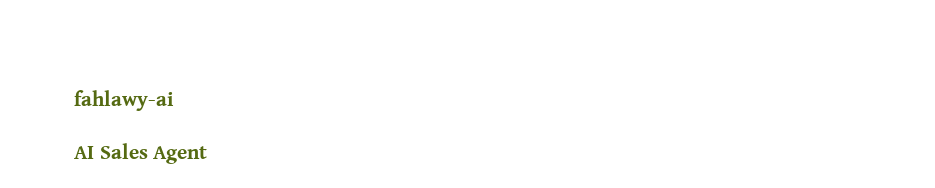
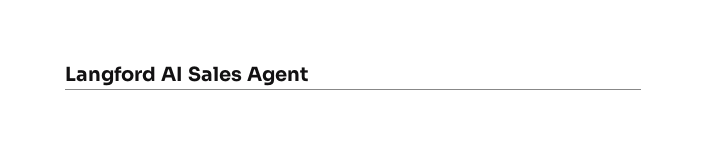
- fahlawy-ai
- AI Sales Agent
+ Langford AI Sales Agent

